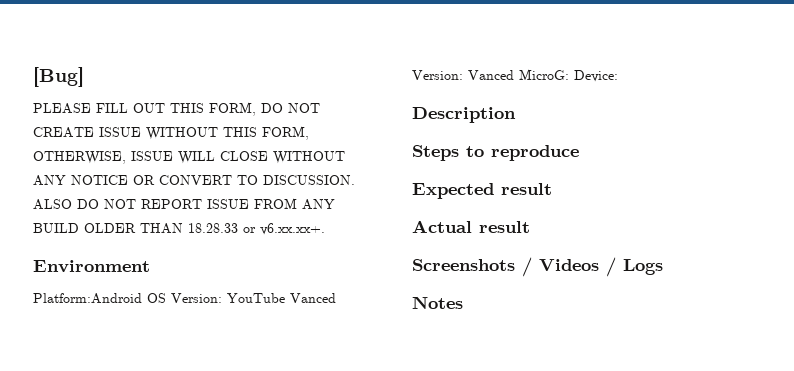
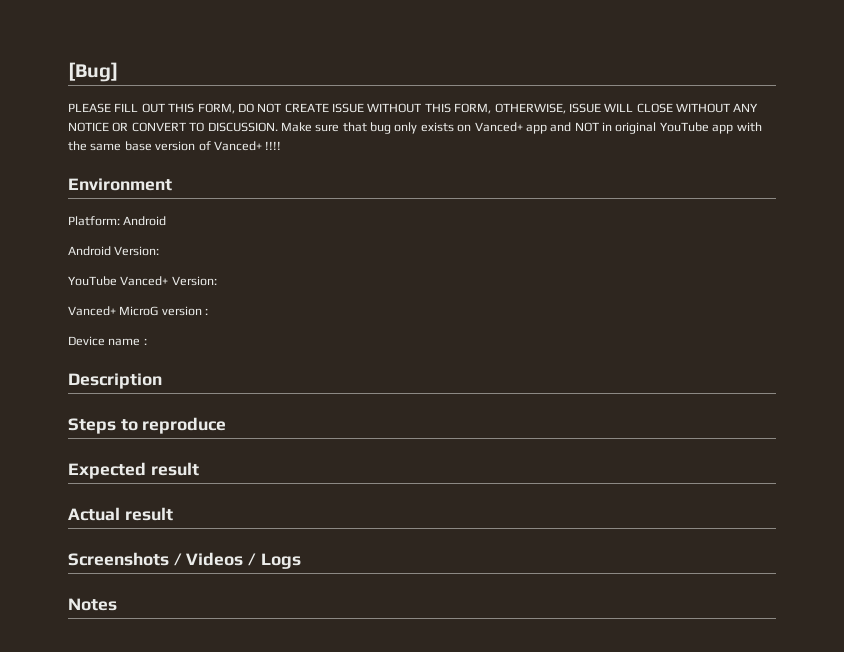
- ALSO DO NOT REPORT ISSUE FROM ANY BUILD OLDER THAN 18.28.33 or v6.xx.xx+.
+ Make sure that bug only exists on Vanced+ app and NOT in original YouTube app with the same base version of Vanced+ !!!!
  Environment
- Platform:Android OS Version: YouTube Vanced Version: Vanced MicroG: Device:
+ Platform: Android
+ Android Version:
+ YouTube Vanced+ Version:
+ Vanced+ MicroG version :
+ Device name :

